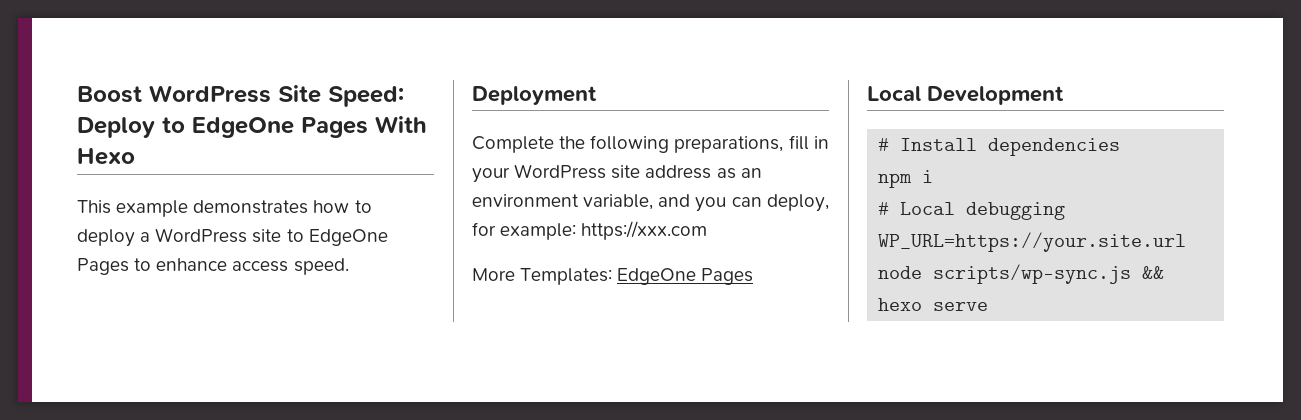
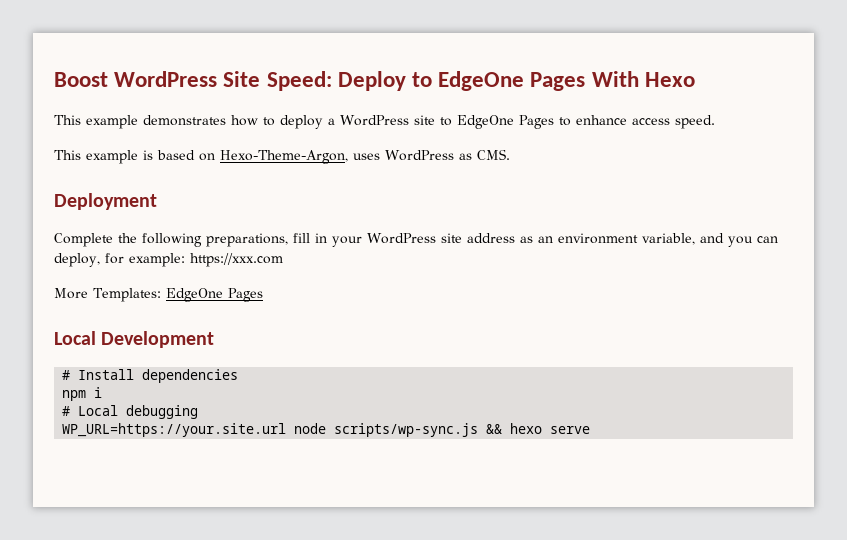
+ This example is based on Hexo-Theme-Argon, uses WordPress as CMS.

